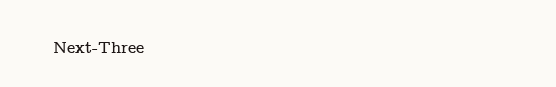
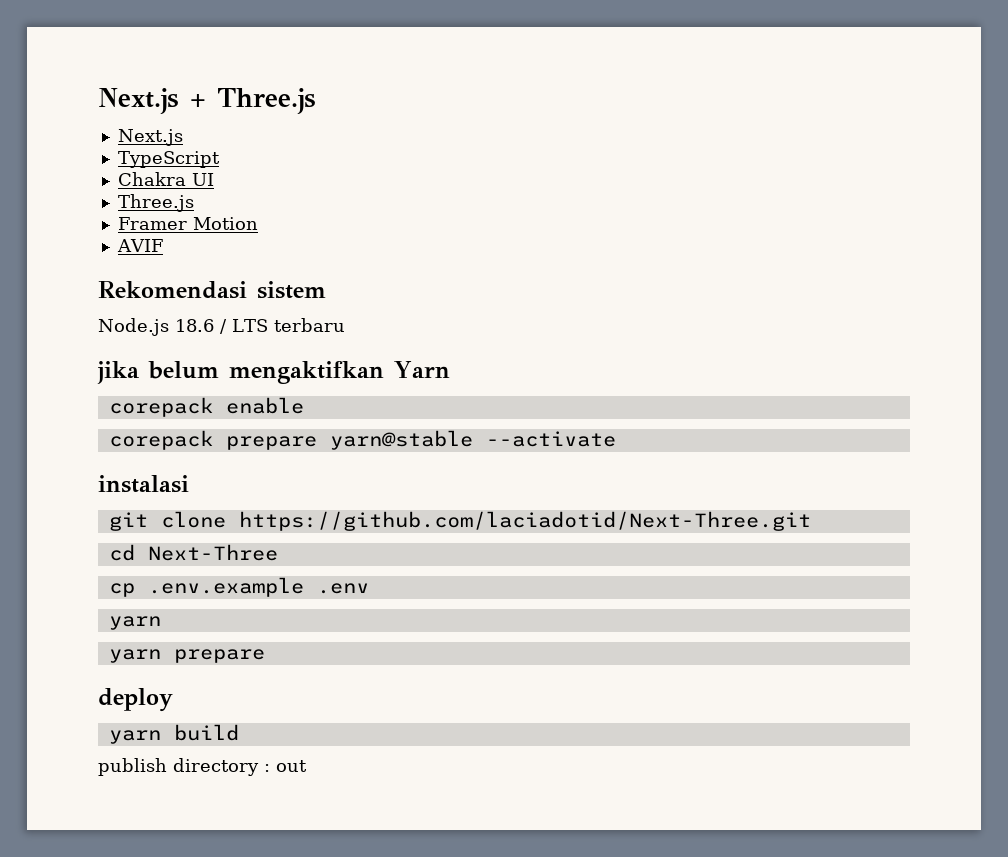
- Next-Three
+ Next.js + Three.js
+ Next.js
+ TypeScript
+ Chakra UI
+ Three.js
+ Framer Motion
+ AVIF
+ Rekomendasi sistem
+ Node.js 18.6 / LTS terbaru
+ jika belum mengaktifkan Yarn
+ corepack enable
+ corepack prepare yarn@stable --activate
+ instalasi
+ git clone https://github.com/laciadotid/Next-Three.git
+ cd Next-Three
+ cp .env.example .env
+ yarn
+ yarn prepare
+ deploy
+ yarn build
+ publish directory : out

